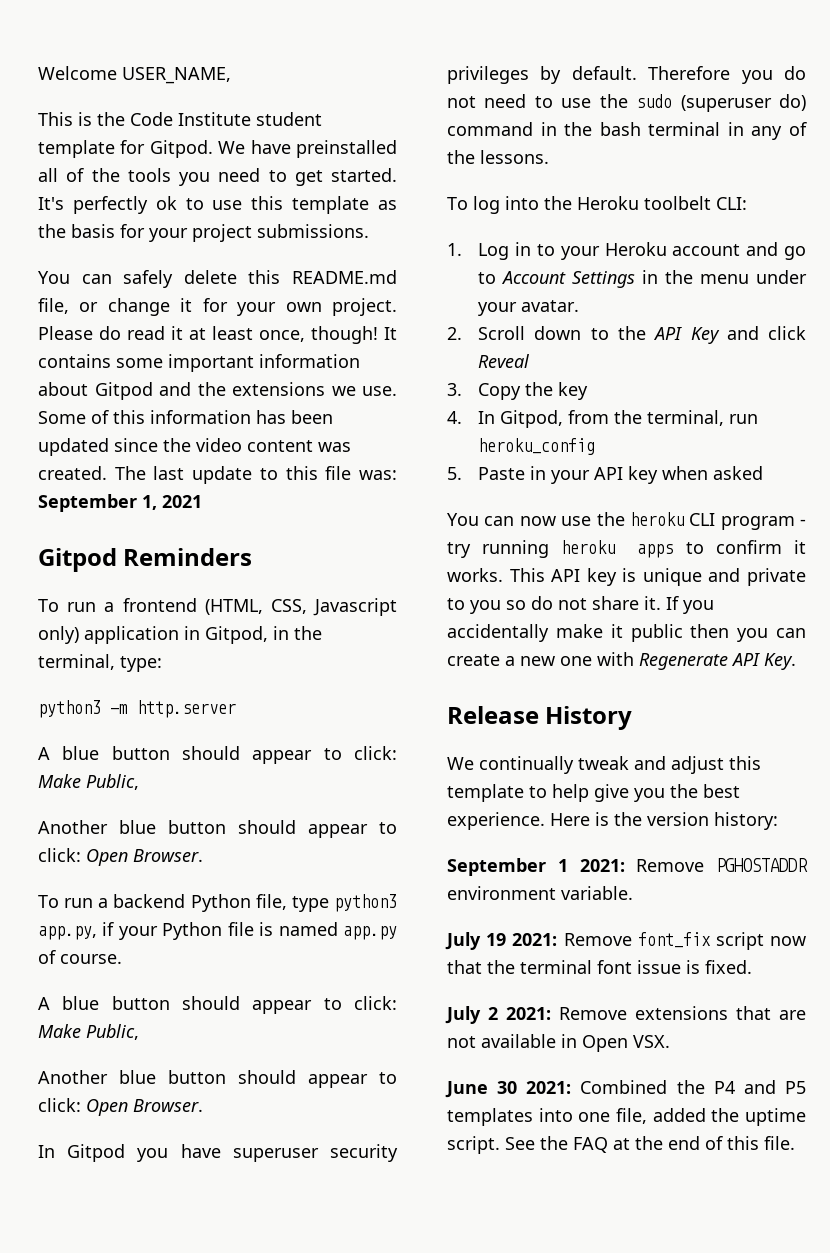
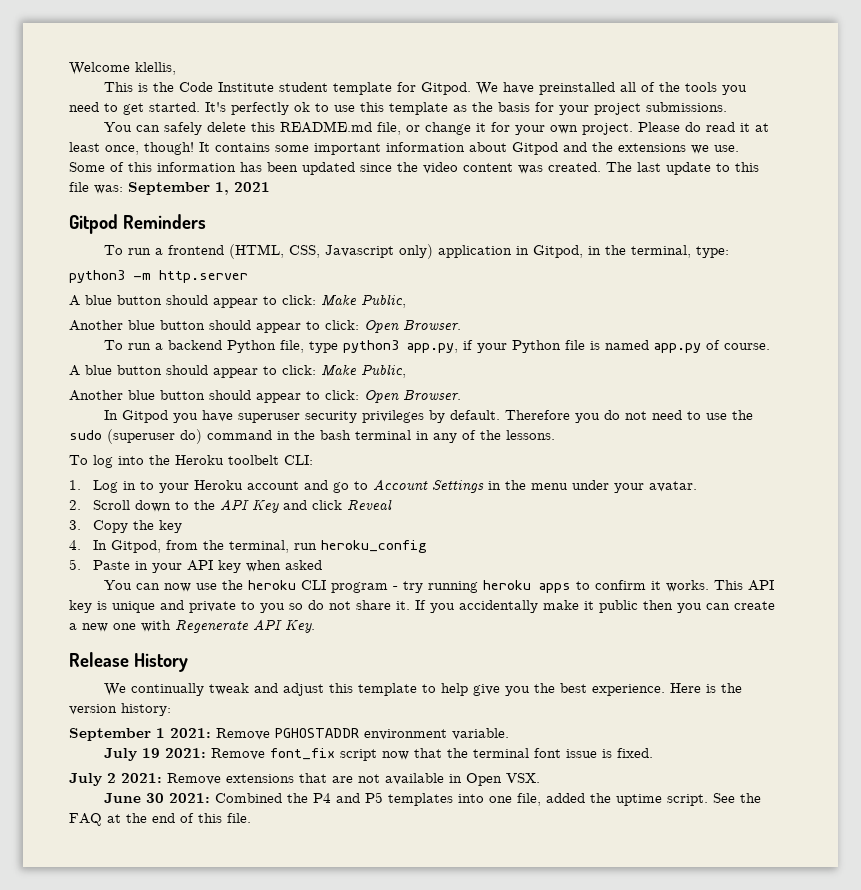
- Welcome USER_NAME,
+ Welcome klellis,

